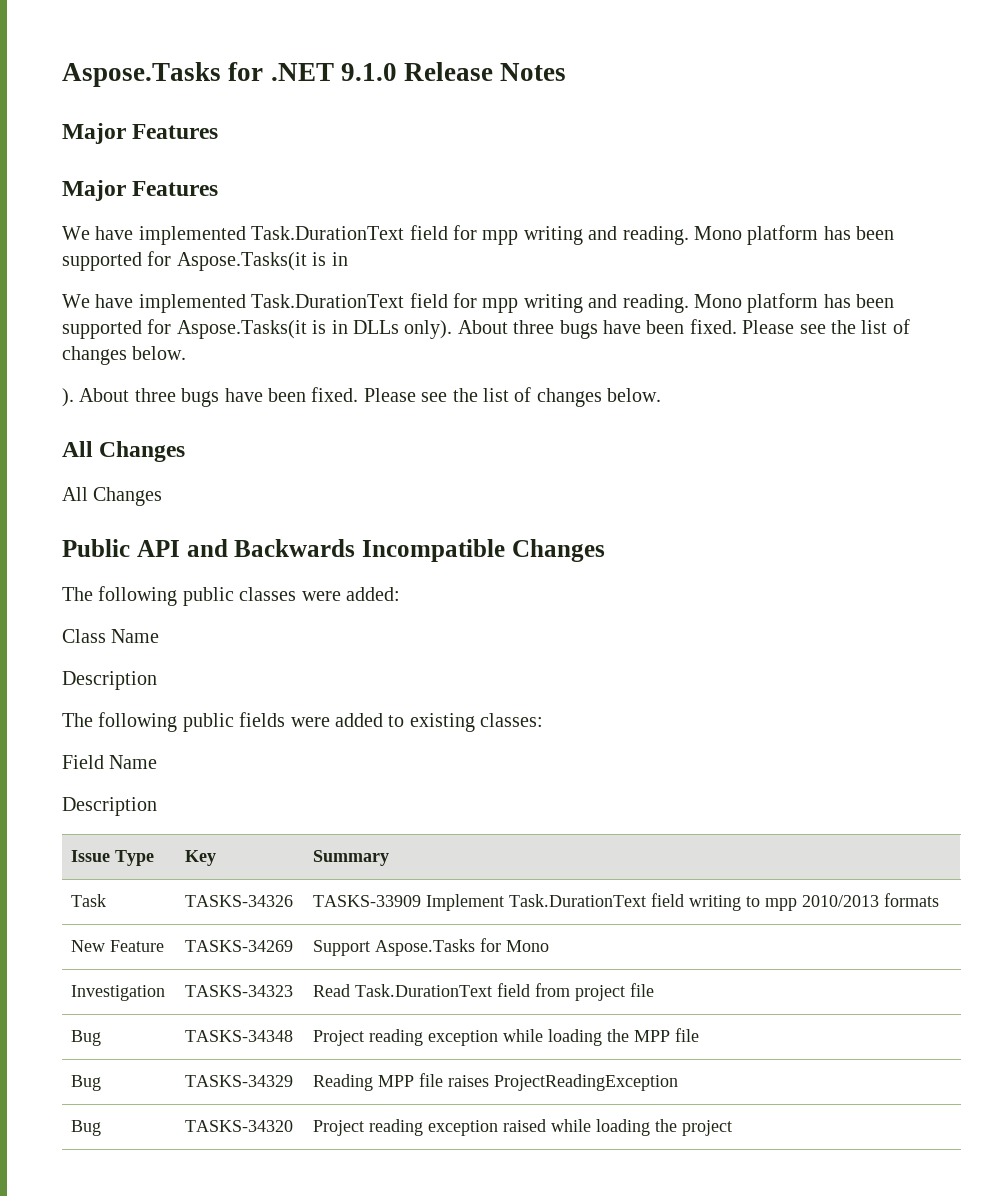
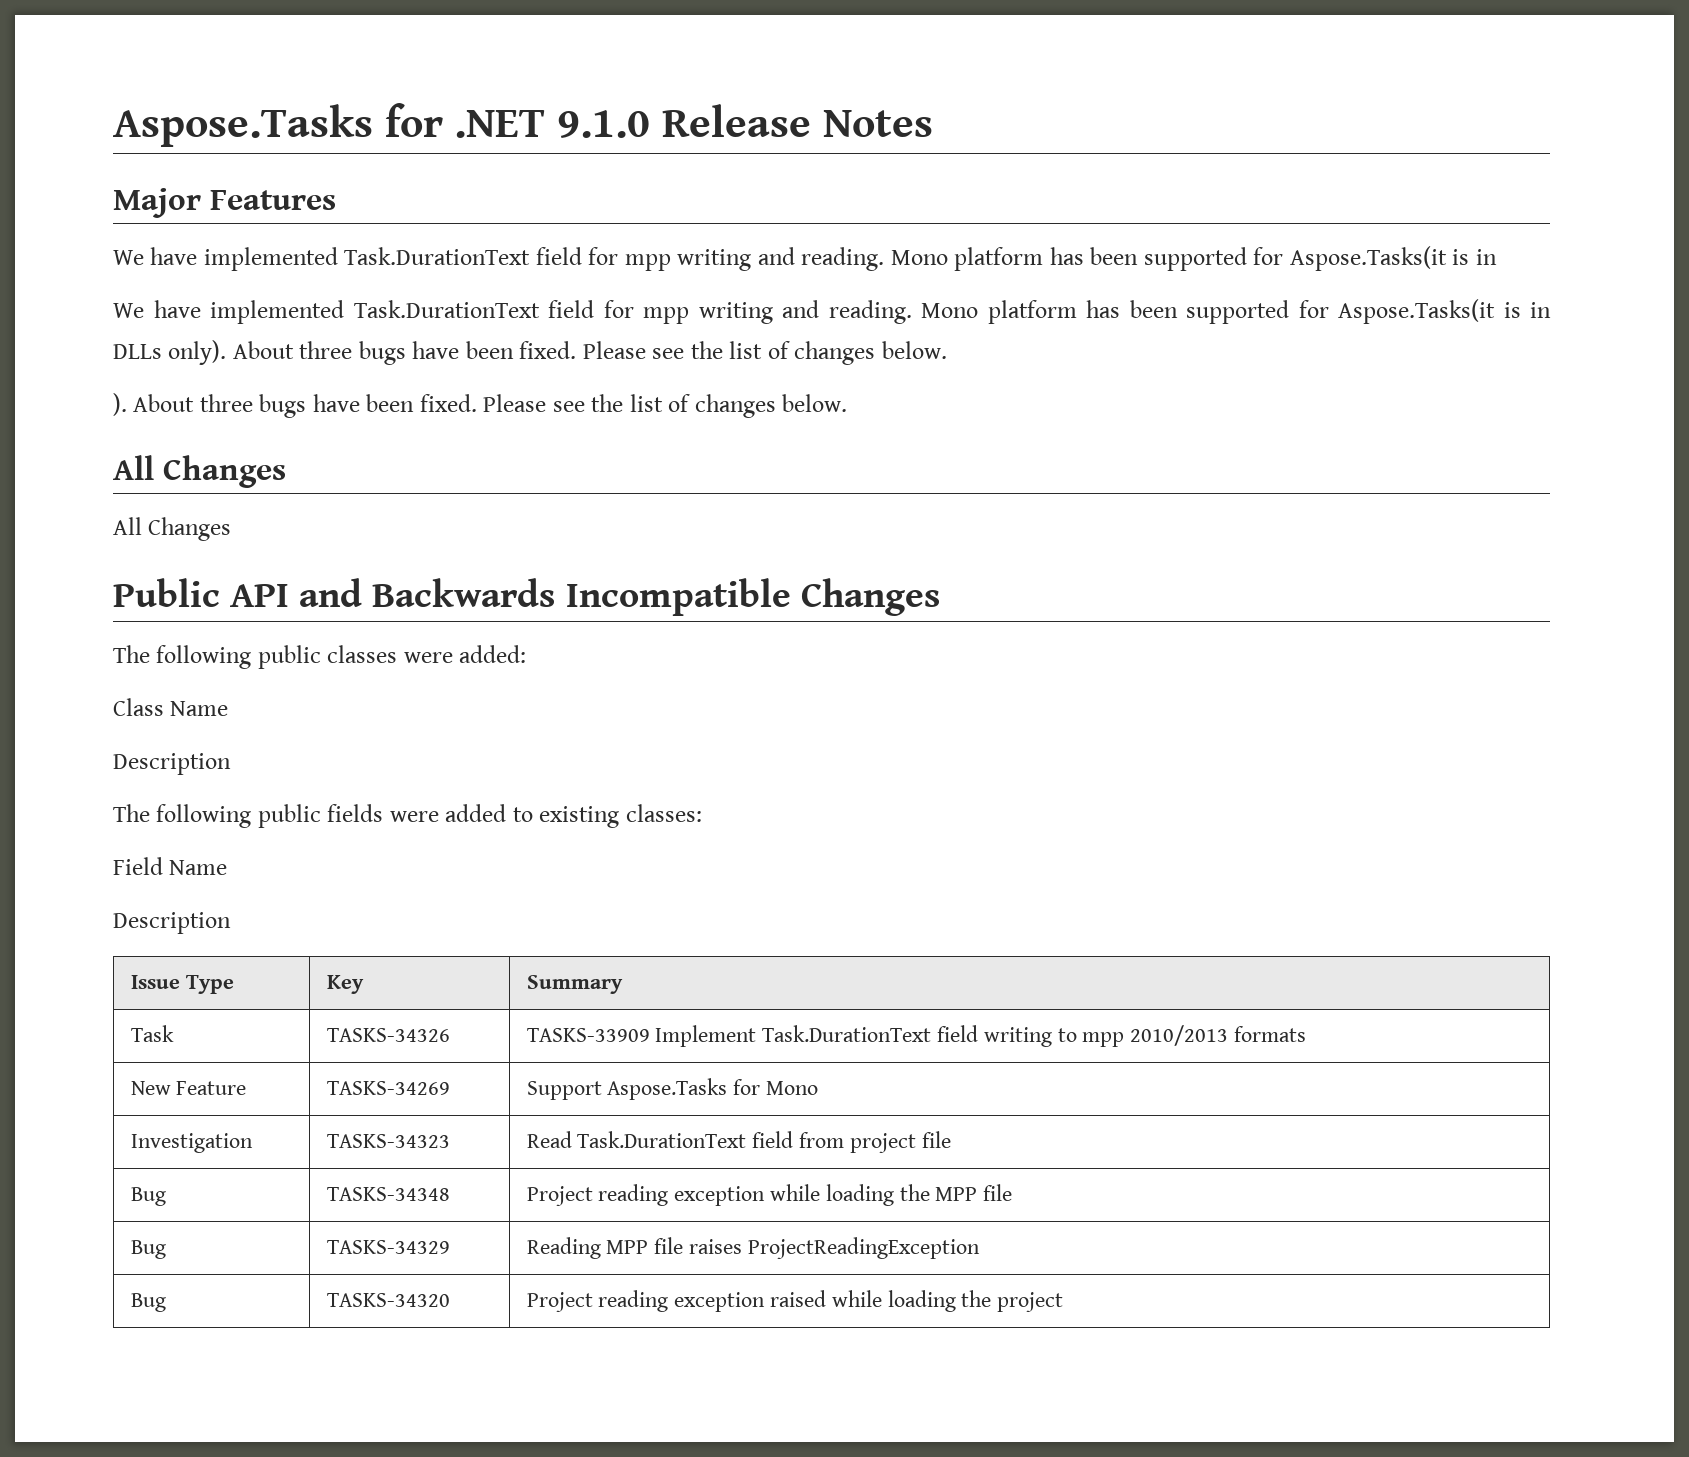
  Aspose.Tasks for .NET 9.1.0 Release Notes
- Major Features

